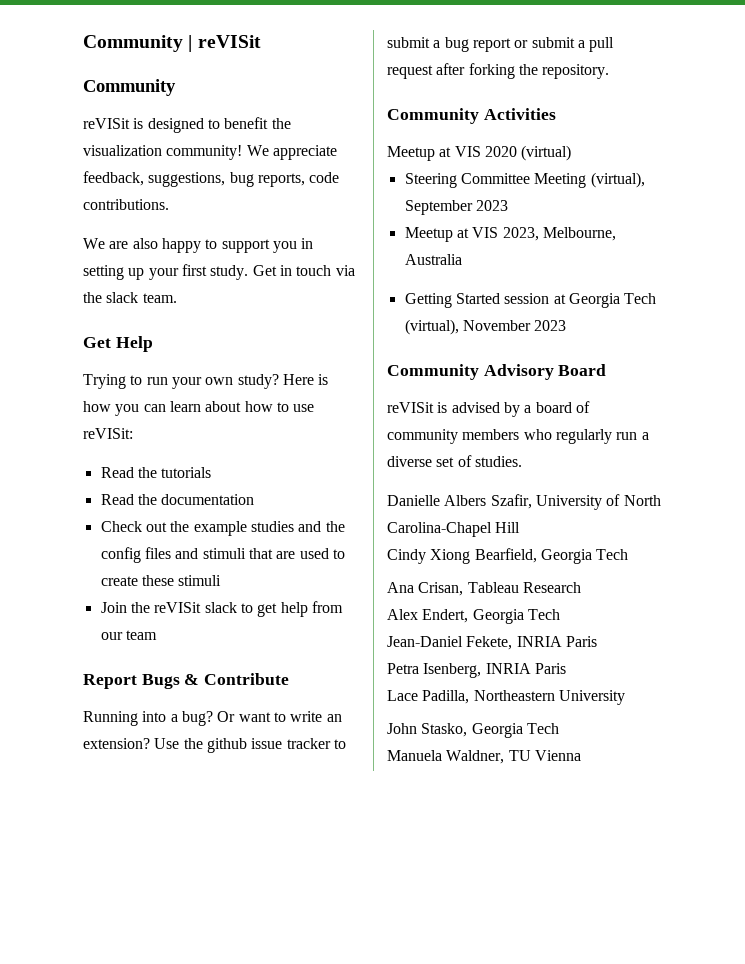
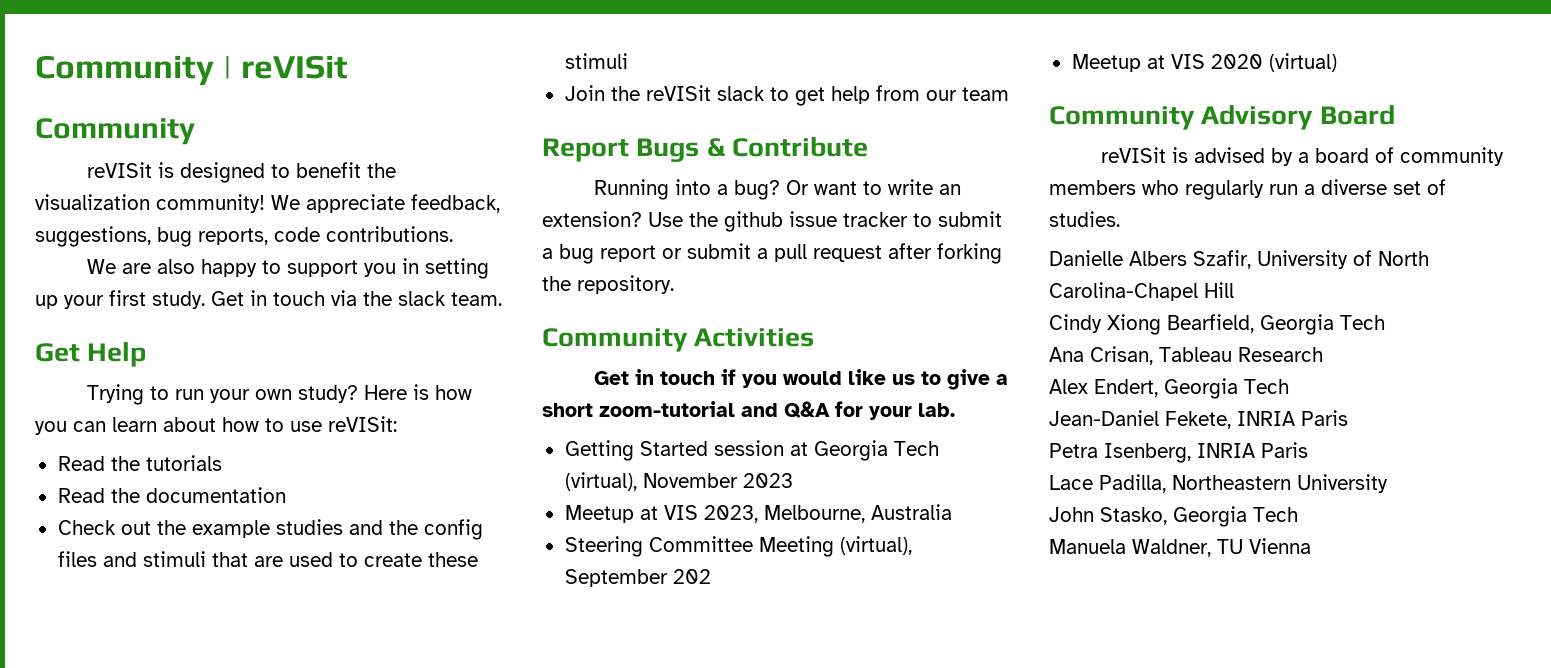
- Meetup at VIS 2020 (virtual)
- Steering Committee Meeting (virtual), September 2023
- Meetup at VIS 2023, Melbourne, Australia
+ Get in touch if you would like us to give a short zoom-tutorial and Q&A for your lab.
+ Meetup at VIS 2023, Melbourne, Australia
+ Steering Committee Meeting (virtual), September 202
+ Meetup at VIS 2020 (virtual)

